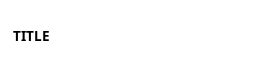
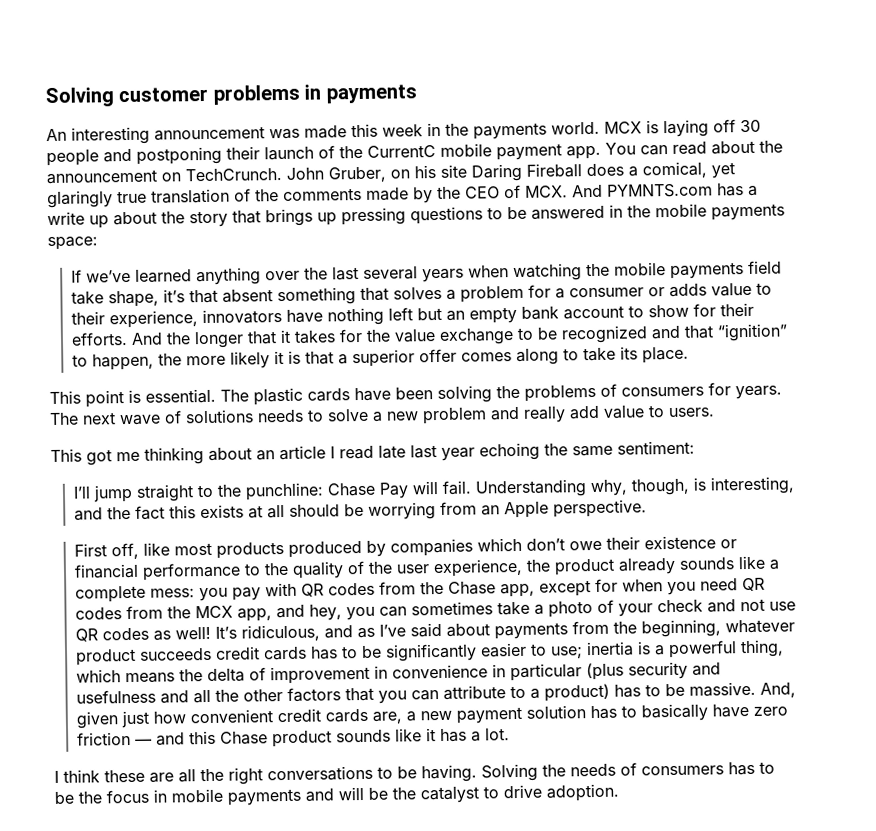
- TITLE
+ Solving customer problems in payments
+ An interesting announcement was made this week in the payments world. MCX is laying off 30 people and postponing their launch of the CurrentC mobile payment app. You can read about the announcement on TechCrunch. John Gruber, on his site Daring Fireball does a comical, yet glaringly true translation of the comments made by the CEO of MCX. And PYMNTS.com has a write up about the story that brings up pressing questions to be answered in the mobile payments space:
+ If we’ve learned anything over the last several years when watching the mobile payments field take shape, it’s that absent something that solves a problem for a consumer or adds value to their experience, innovators have nothing left but an empty bank account to show for their efforts. And the longer that it takes for the value exchange to be recognized and that “ignition” to happen, the more likely it is that a superior offer comes along to take its place.
+ This point is essential. The plastic cards have been solving the problems of consumers for years. The next wave of solutions needs to solve a new problem and really add value to users.
+ This got me thinking about an article I read late last year echoing the same sentiment:
+ I’ll jump straight to the punchline: Chase Pay will fail. Understanding why, though, is interesting, and the fact this exists at all should be worrying from an Apple perspective.
+ First off, like most products produced by companies which don’t owe their existence or financial performance to the quality of the user experience, the product already sounds like a complete mess: you pay with QR codes from the Chase app, except for when you need QR codes from the MCX app, and hey, you can sometimes take a photo of your check and not use QR codes as well! It’s ridiculous, and as I’ve said about payments from the beginning, whatever product succeeds credit cards has to be significantly easier to use; inertia is a powerful thing, which means the delta of improvement in convenience in particular (plus security and usefulness and all the other factors that you can attribute to a product) has to be massive. And, given just how convenient credit cards are, a new payment solution has to basically have zero friction — and this Chase product sounds like it has a lot.
+ I think these are all the right conversations to be having. Solving the needs of consumers has to be the focus in mobile payments and will be the catalyst to drive adoption.

